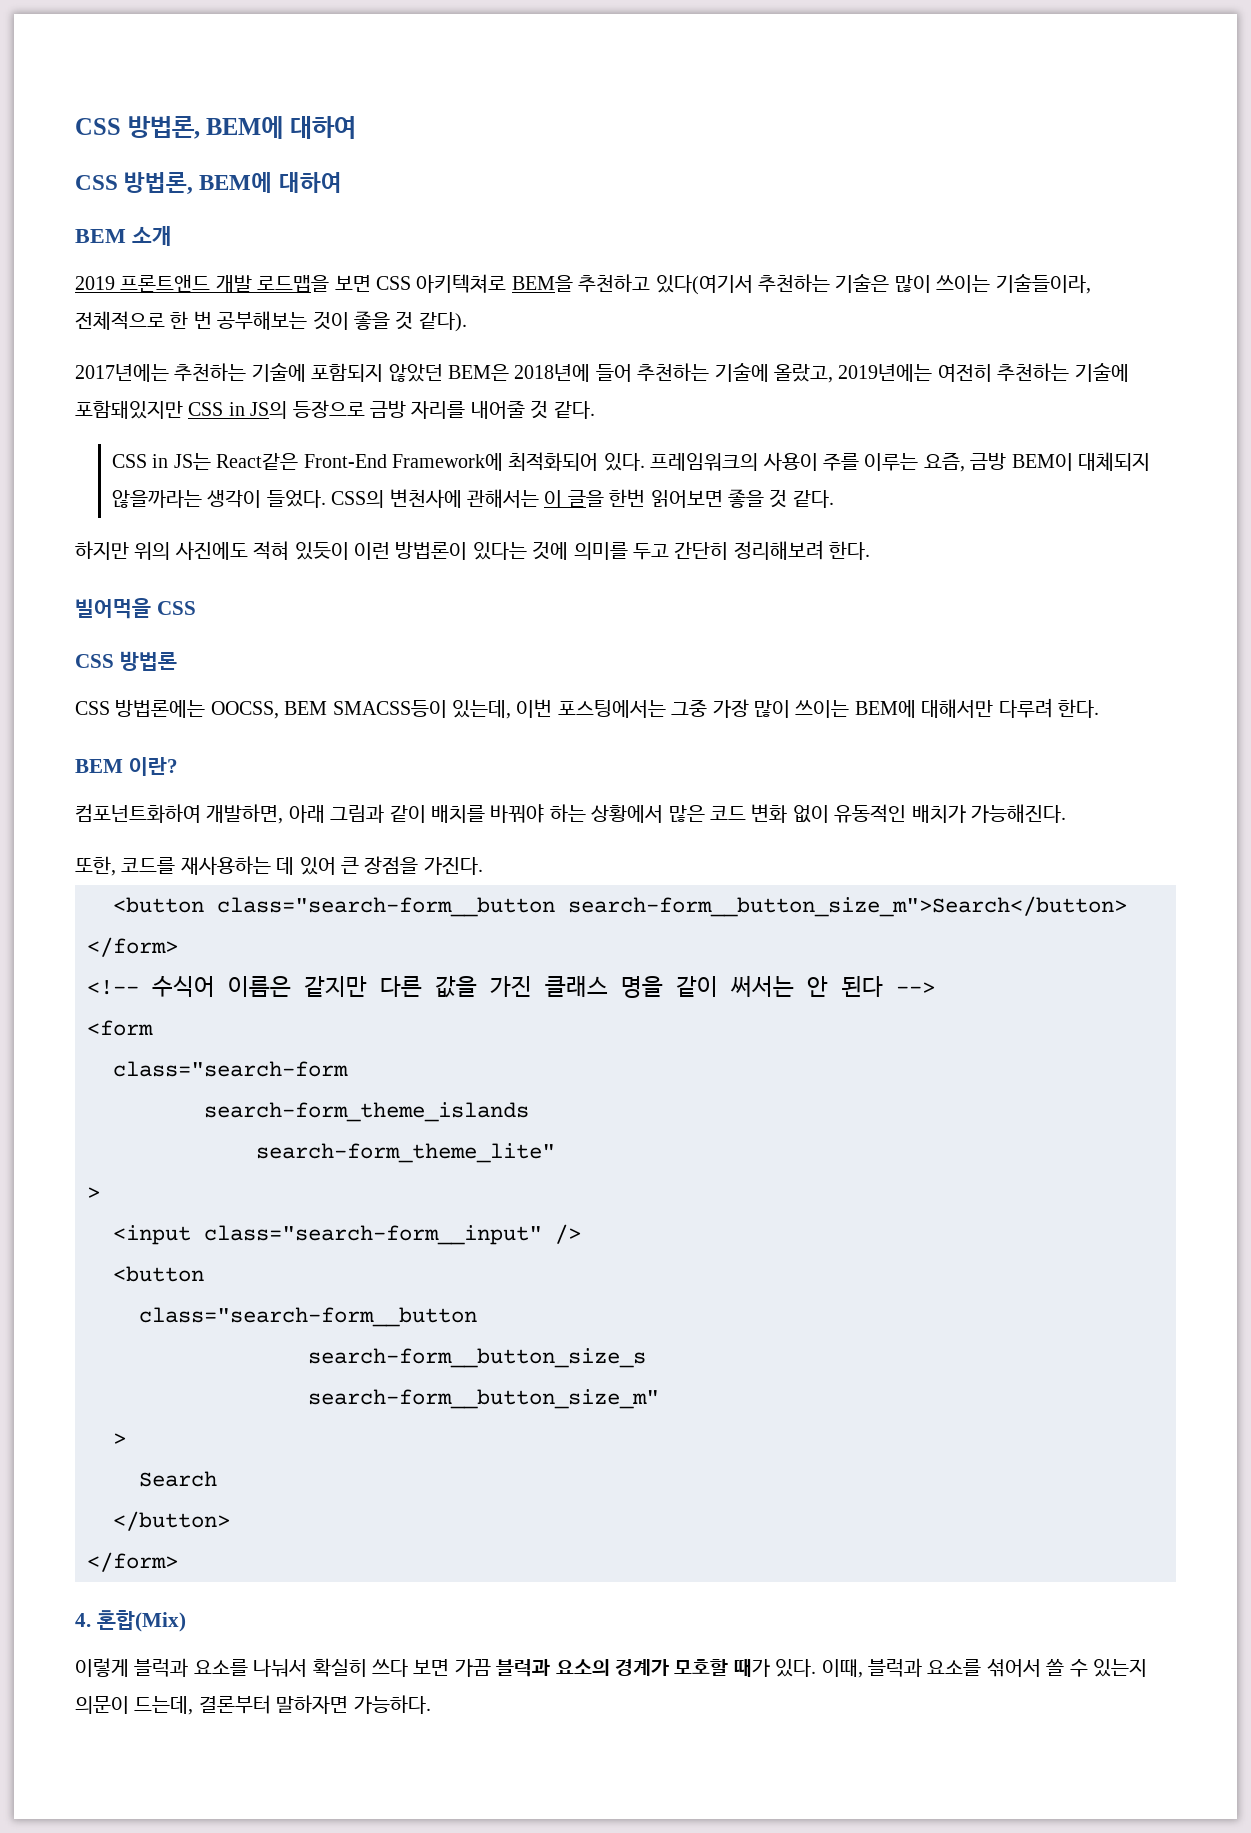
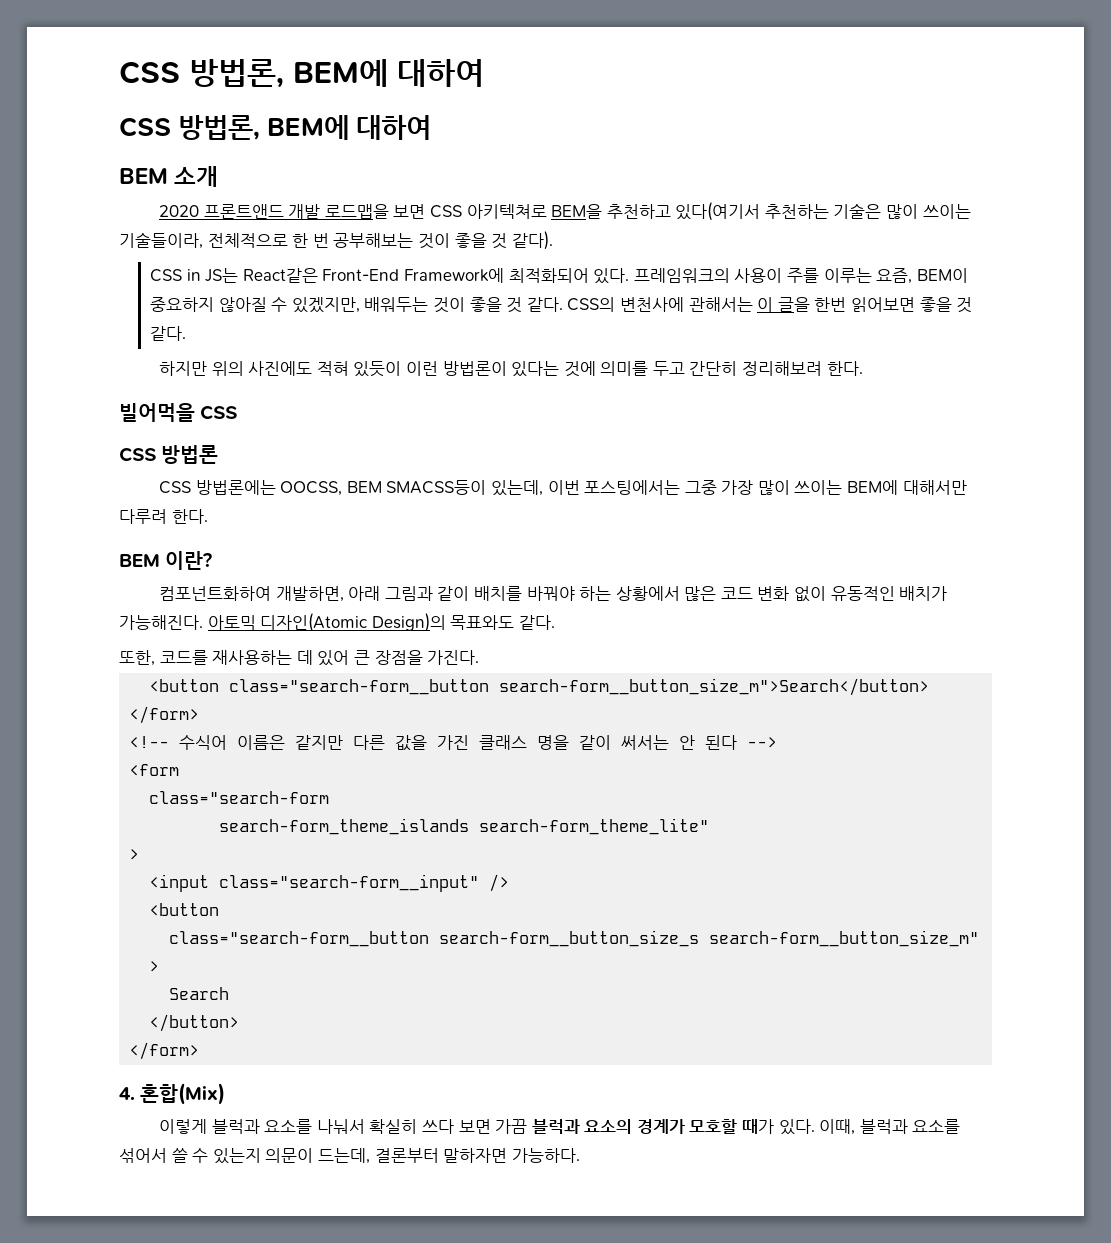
- 2019 프론트앤드 개발 로드맵을 보면 CSS 아키텍쳐로 BEM을 추천하고 있다(여기서 추천하는 기술은 많이 쓰이는 기술들이라, 전체적으로 한 번 공부해보는 것이 좋을 것 같다).
+ 2020 프론트앤드 개발 로드맵을 보면 CSS 아키텍쳐로 BEM을 추천하고 있다(여기서 추천하는 기술은 많이 쓰이는 기술들이라, 전체적으로 한 번 공부해보는 것이 좋을 것 같다).
- 2017년에는 추천하는 기술에 포함되지 않았던 BEM은 2018년에 들어 추천하는 기술에 올랐고, 2019년에는 여전히 추천하는 기술에 포함돼있지만 CSS in JS의 등장으로 금방 자리를 내어줄 것 같다.
- 프레임워크의 사용이 주를 이루는 요즘, 금방 BEM이 대체되지 않을까라는 생각이 들었다.
+ 프레임워크의 사용이 주를 이루는 요즘, BEM이 중요하지 않아질 수 있겠지만, 배워두는 것이 좋을 것 같다.
+ 아토믹 디자인(Atomic Design)의 목표와도 같다.
- search-form_theme_islands
- search-form_theme_lite"
+ search-form_theme_islands search-form_theme_lite"
  <input class="search-form__input" />
  <button
- class="search-form__button
- search-form__button_size_s
- search-form__button_size_m"
+ class="search-form__button search-form__button_size_s search-form__button_size_m"

